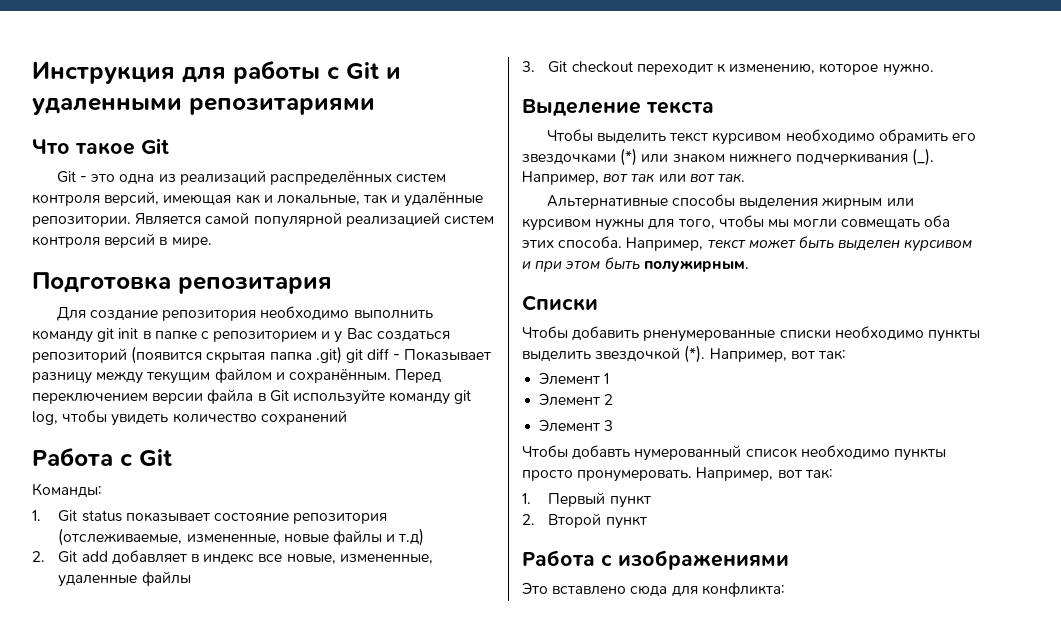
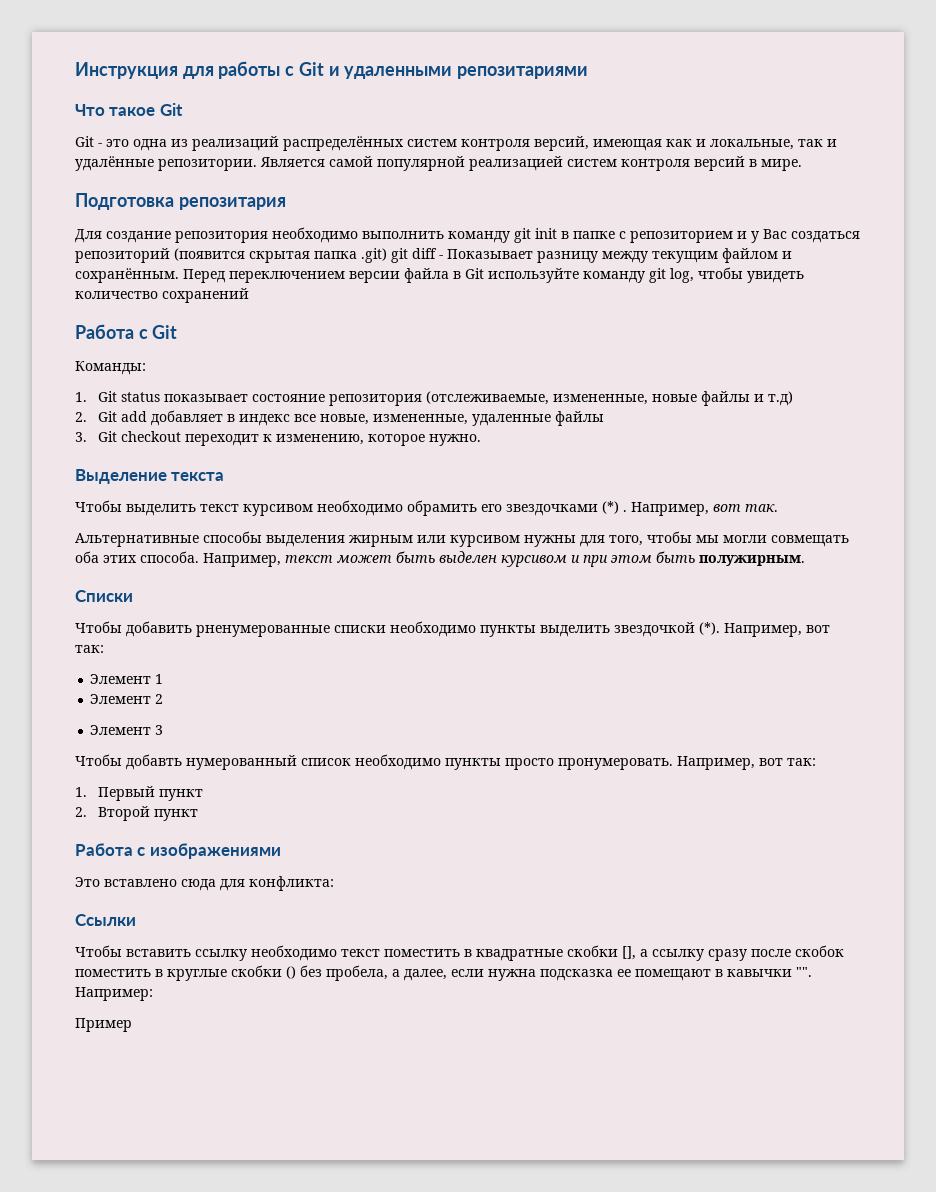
- Чтобы выделить текст курсивом необходимо обрамить его звездочками (*) или знаком нижнего подчеркивания (_). Например, вот так или вот так.
+ Чтобы выделить текст курсивом необходимо обрамить его звездочками (*) . Например, вот так.
+ Ссылки
+ Чтобы вставить ссылку необходимо текст поместить в квадратные скобки [], а ссылку сразу после скобок поместить в круглые скобки () без пробела, а далее, если нужна подсказка ее помещают в кавычки "". Например:
+ Пример

